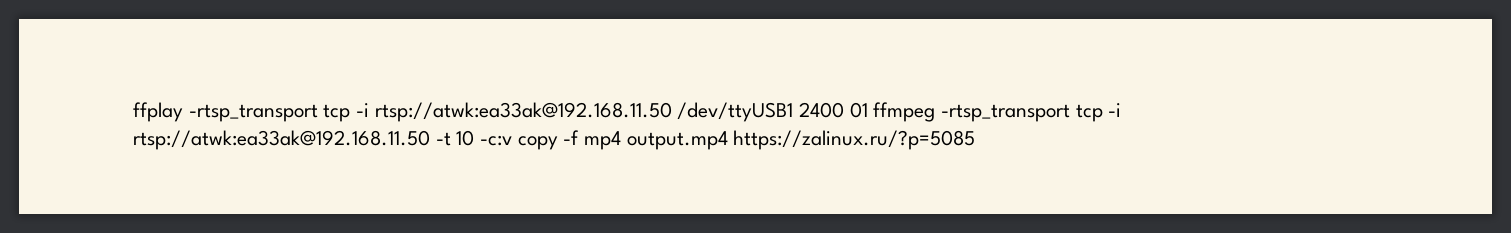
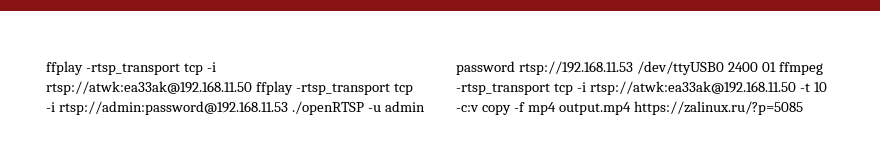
- ffplay -rtsp_transport tcp -i rtsp://atwk:ea33ak@192.168.11.50 /dev/ttyUSB1 2400 01 ffmpeg -rtsp_transport tcp -i rtsp://atwk:ea33ak@192.168.11.50 -t 10 -c:v copy -f mp4 output.mp4 https://zalinux.ru/?p=5085
+ ffplay -rtsp_transport tcp -i rtsp://atwk:ea33ak@192.168.11.50 ffplay -rtsp_transport tcp -i rtsp://admin:password@192.168.11.53 ./openRTSP -u admin password rtsp://192.168.11.53 /dev/ttyUSB0 2400 01 ffmpeg -rtsp_transport tcp -i rtsp://atwk:ea33ak@192.168.11.50 -t 10 -c:v copy -f mp4 output.mp4 https://zalinux.ru/?p=5085

